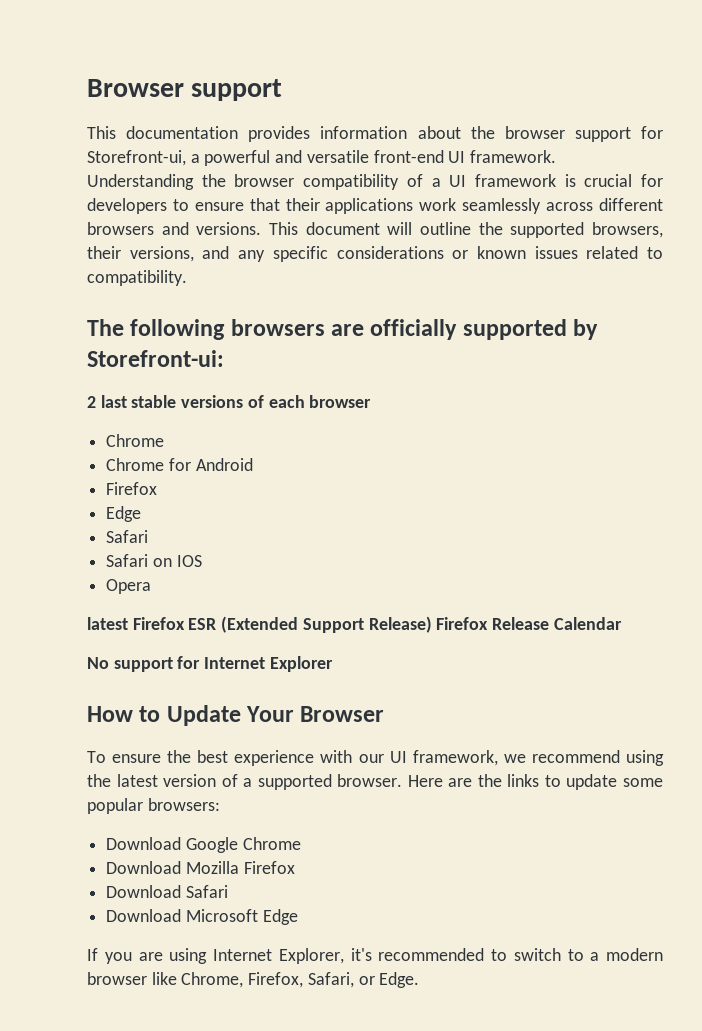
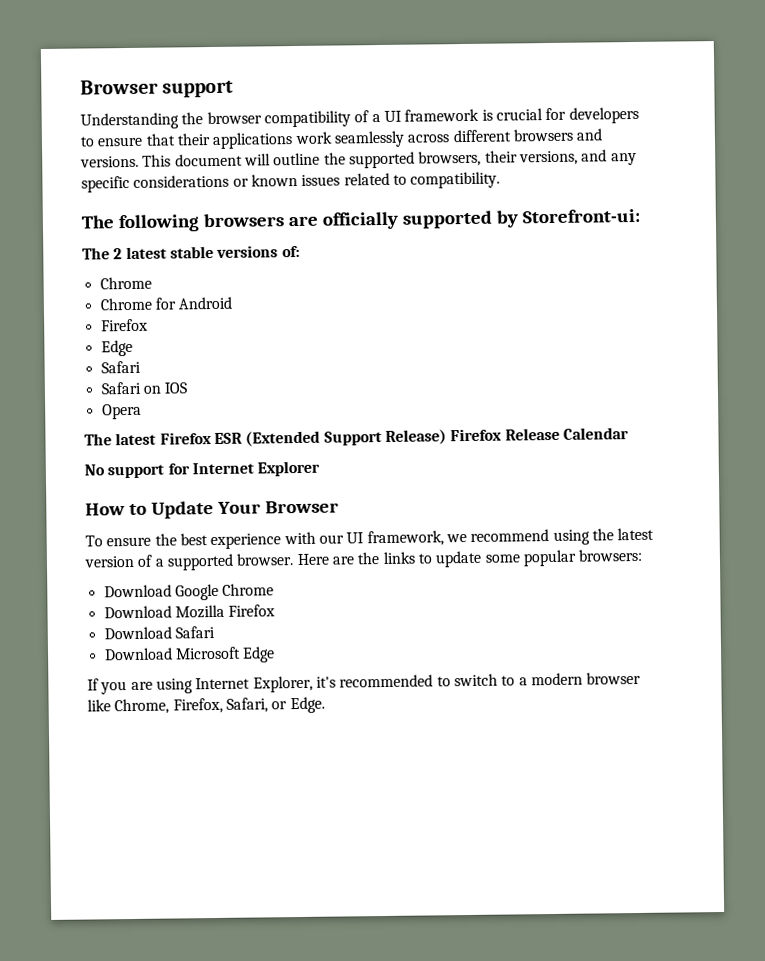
- This documentation provides information about the browser support for Storefront-ui, a powerful and versatile front-end UI framework.
- 2 last stable versions of each browser
+ The 2 latest stable versions of:
- latest Firefox ESR (Extended Support Release) Firefox Release Calendar
+ The latest Firefox ESR (Extended Support Release) Firefox Release Calendar

